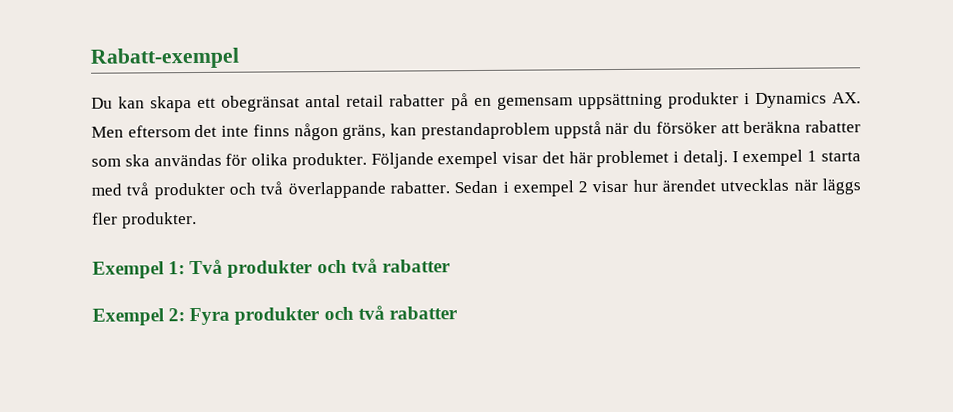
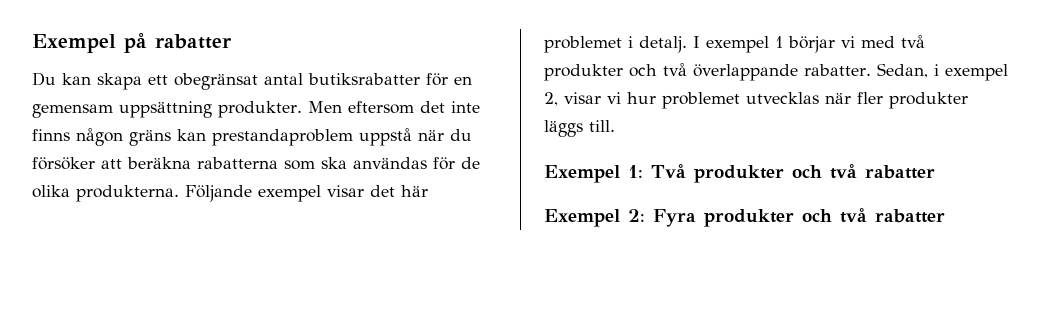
- Rabatt-exempel
+ Exempel på rabatter
- Du kan skapa ett obegränsat antal retail rabatter på en gemensam uppsättning produkter i Dynamics AX. Men eftersom det inte finns någon gräns, kan prestandaproblem uppstå när du försöker att beräkna rabatter som ska användas för olika produkter.
+ Du kan skapa ett obegränsat antal butiksrabatter för en gemensam uppsättning produkter. Men eftersom det inte finns någon gräns kan prestandaproblem uppstå när du försöker att beräkna rabatterna som ska användas för de olika produkterna.
- I exempel 1 starta med två produkter och två överlappande rabatter.
+ I exempel 1 börjar vi med två produkter och två överlappande rabatter.
- Sedan i exempel 2 visar hur ärendet utvecklas när läggs fler produkter.
+ Sedan, i exempel 2, visar vi hur problemet utvecklas när fler produkter läggs till.

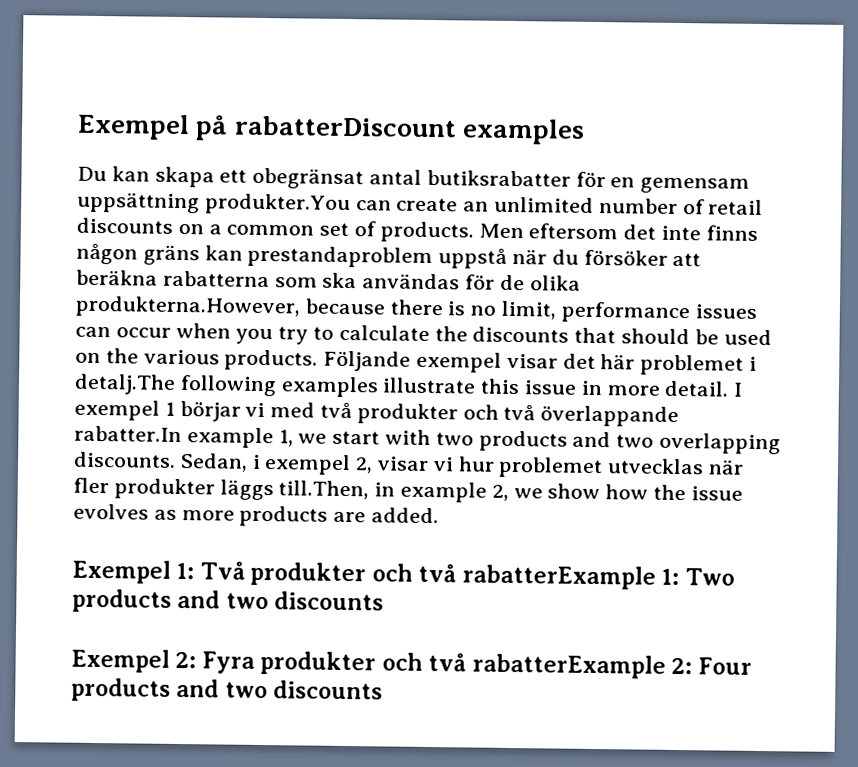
- Exempel på rabatter
+ Exempel på rabatterDiscount examples
- Du kan skapa ett obegränsat antal butiksrabatter för en gemensam uppsättning produkter.
+ Du kan skapa ett obegränsat antal butiksrabatter för en gemensam uppsättning produkter.You can create an unlimited number of retail discounts on a common set of products.
- Men eftersom det inte finns någon gräns kan prestandaproblem uppstå när du försöker att beräkna rabatterna som ska användas för de olika produkterna.
+ Men eftersom det inte finns någon gräns kan prestandaproblem uppstå när du försöker att beräkna rabatterna som ska användas för de olika produkterna.However, because there is no limit, performance issues can occur when you try to calculate the discounts that should be used on the various products.
- Följande exempel visar det här problemet i detalj.
+ Följande exempel visar det här problemet i detalj.The following examples illustrate this issue in more detail.
- I exempel 1 börjar vi med två produkter och två överlappande rabatter.
+ I exempel 1 börjar vi med två produkter och två överlappande rabatter.In example 1, we start with two products and two overlapping discounts.
- Sedan, i exempel 2, visar vi hur problemet utvecklas när fler produkter läggs till.
+ Sedan, i exempel 2, visar vi hur problemet utvecklas när fler produkter läggs till.Then, in example 2, we show how the issue evolves as more products are added.
- Exempel 1: Två produkter och två rabatter
+ Exempel 1: Två produkter och två rabatterExample 1: Two products and two discounts
- Exempel 2: Fyra produkter och två rabatter
+ Exempel 2: Fyra produkter och två rabatterExample 2: Four products and two discounts

